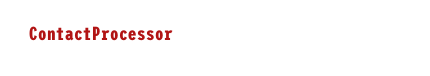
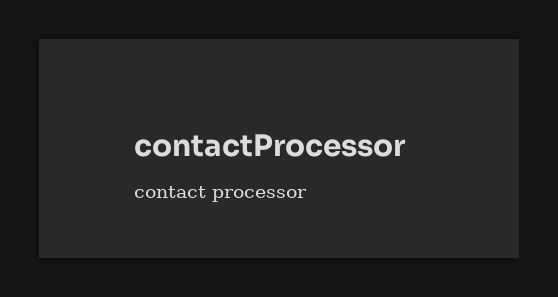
- ContactProcessor
+ contactProcessor
+ contact processor

